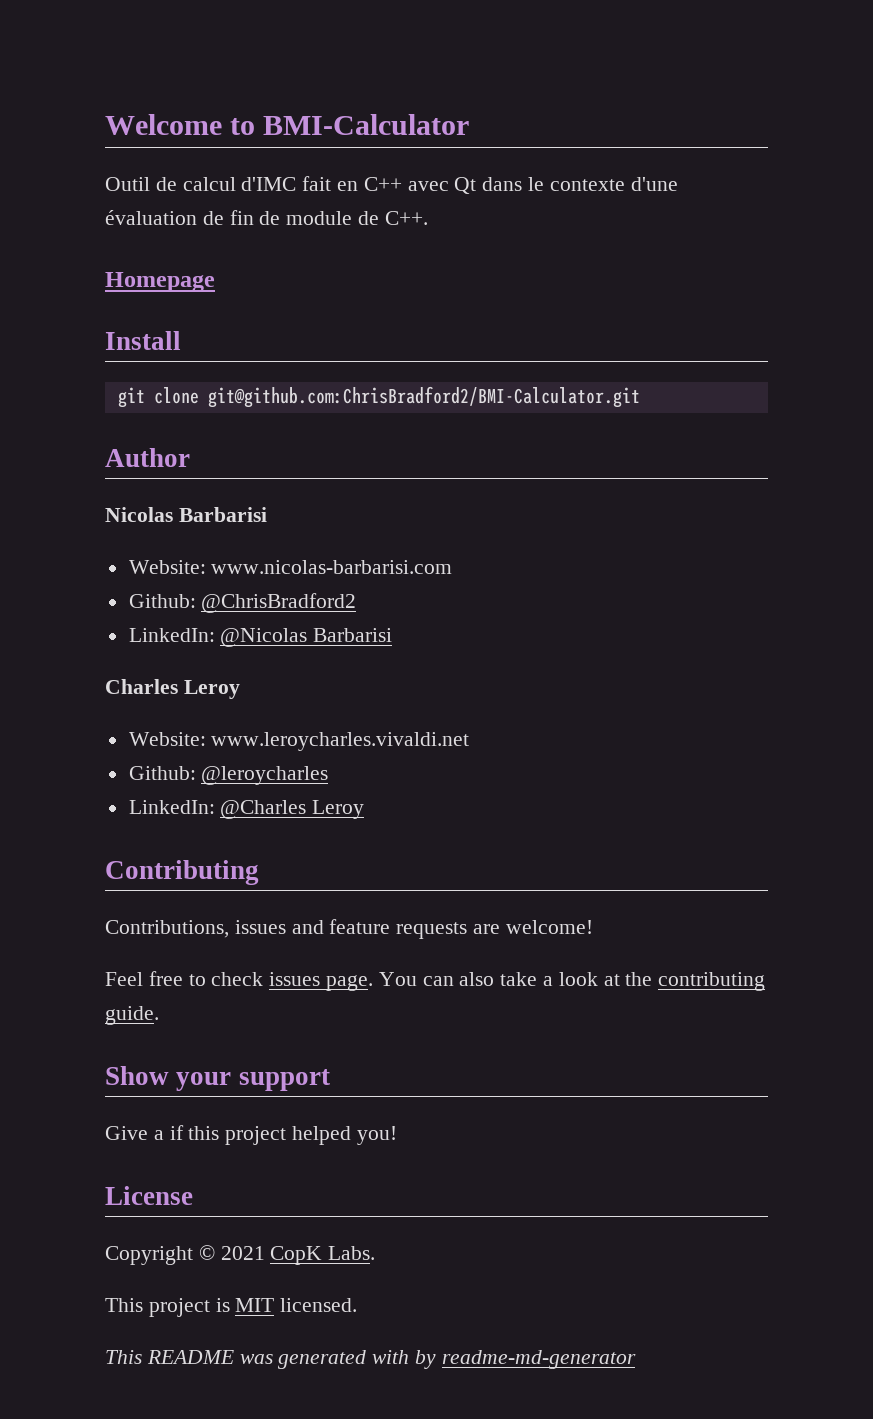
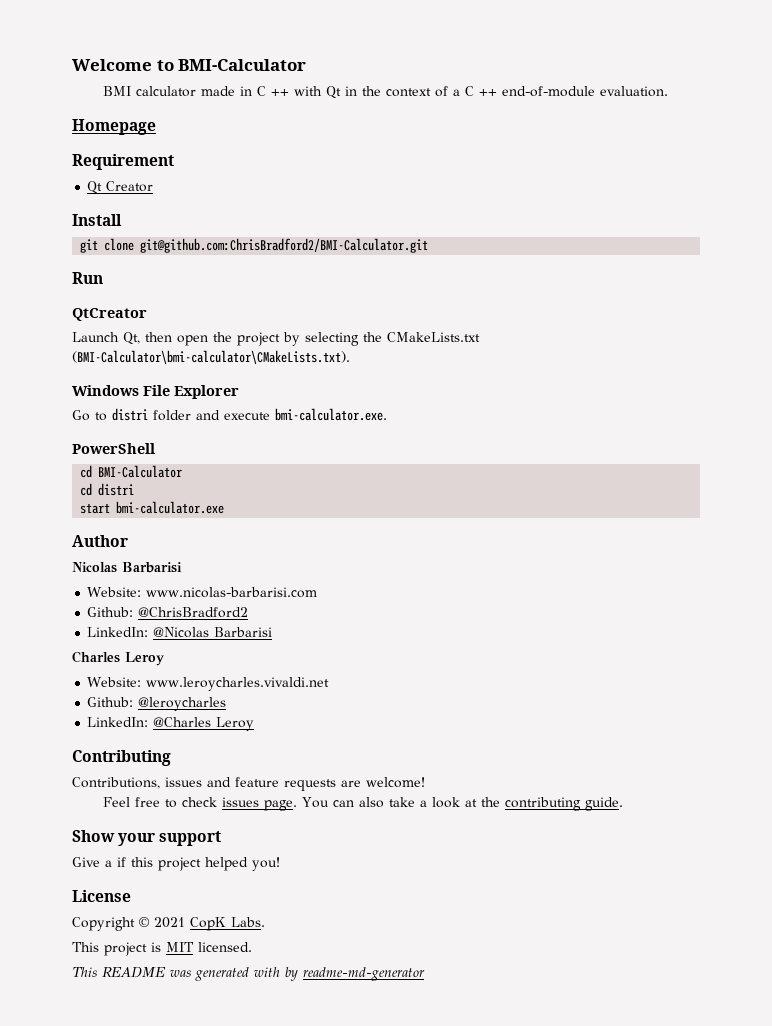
- Outil de calcul d'IMC fait en C++ avec Qt dans le contexte d'une évaluation de fin de module de C++.
+ BMI calculator made in C ++ with Qt in the context of a C ++ end-of-module evaluation.
  Homepage
+ Requirement
+ Qt Creator
  Install
  git clone git@github.com:ChrisBradford2/BMI-Calculator.git
+ Run
+ QtCreator
+ Launch Qt, then open the project by selecting the CMakeLists.txt (BMI-Calculator\bmi-calculator\CMakeLists.txt).
+ Windows File Explorer
+ Go to distri folder and execute bmi-calculator.exe.
+ PowerShell
+ cd BMI-Calculator
+ cd distri
+ start bmi-calculator.exe

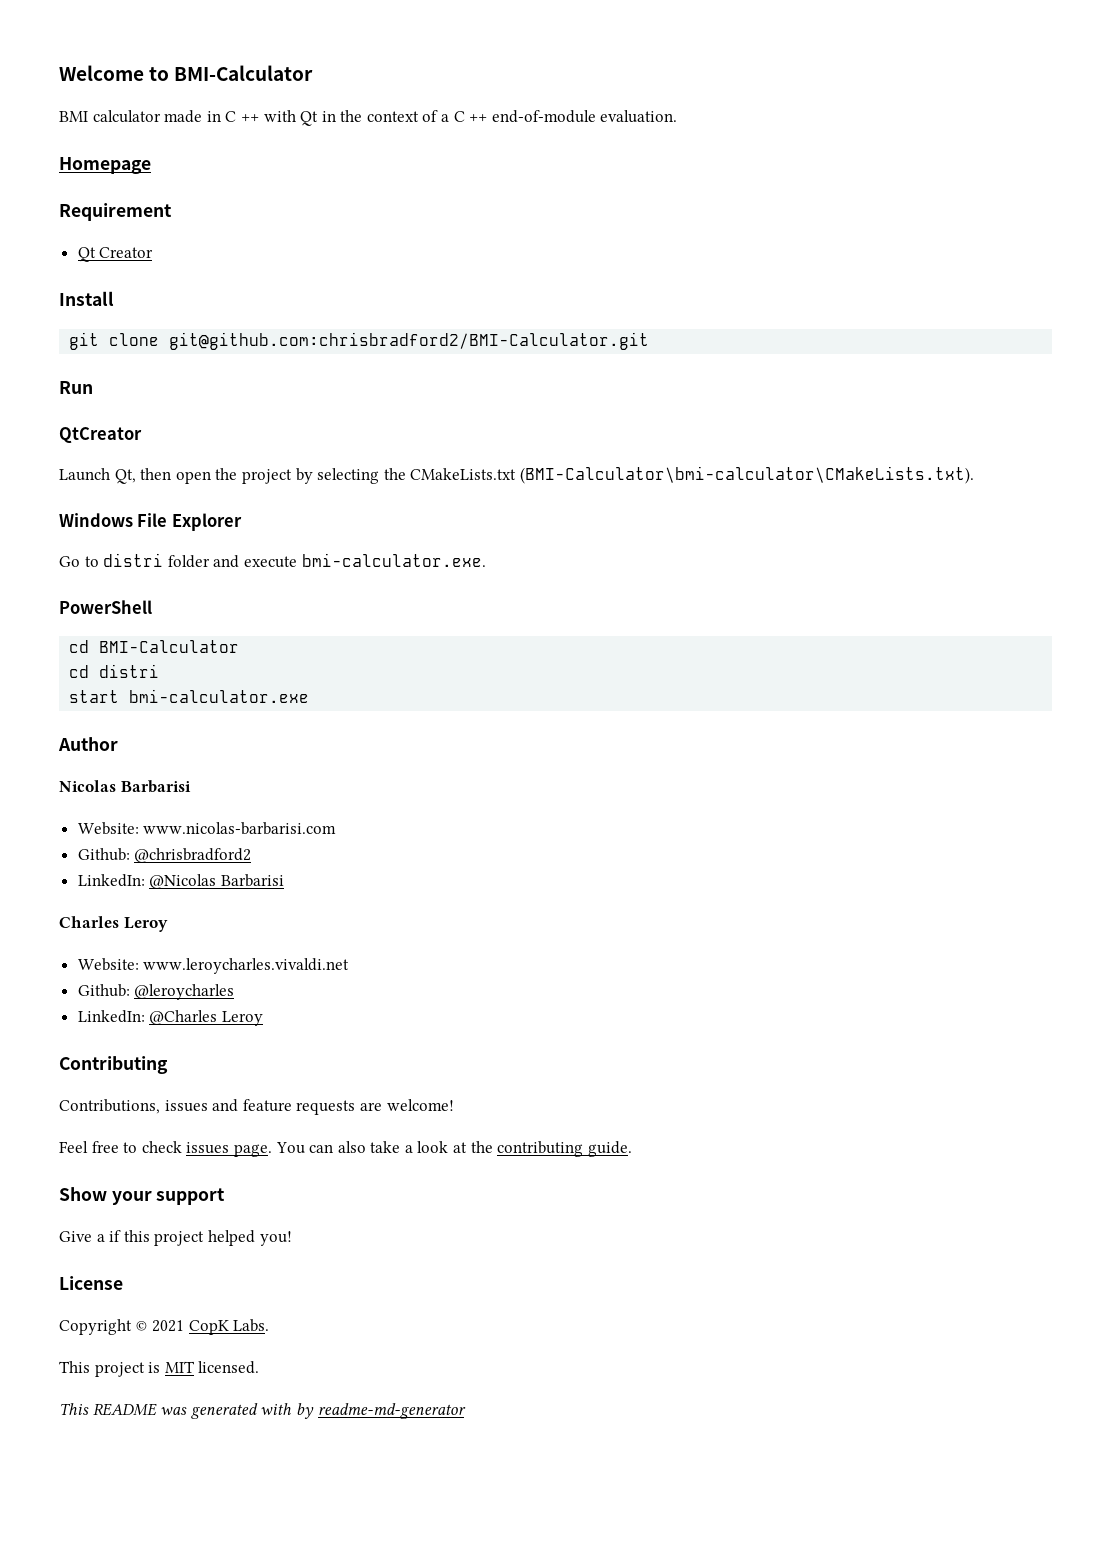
- git clone git@github.com:ChrisBradford2/BMI-Calculator.git
+ git clone git@github.com:chrisbradford2/BMI-Calculator.git
- Github: @ChrisBradford2
+ Github: @chrisbradford2

